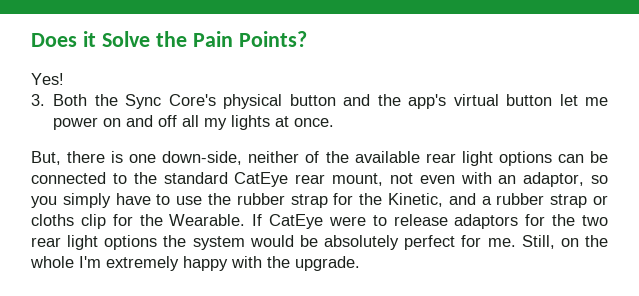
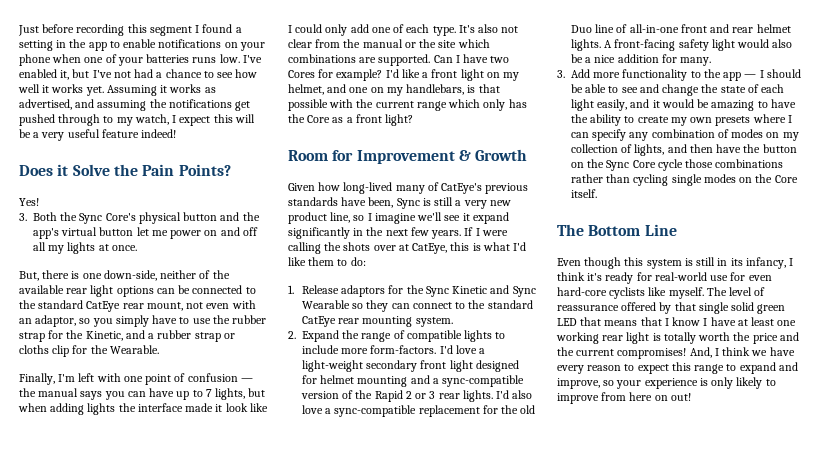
+ Just before recording this segment I found a setting in the app to enable notifications on your phone when one of your batteries runs low. I've enabled it, but I've not had a chance to see how well it works yet. Assuming it works as advertised, and assuming the notifications get pushed through to my watch, I expect this will be a very useful feature indeed!
- But, there is one down-side, neither of the available rear light options can be connected to the standard CatEye rear mount, not even with an adaptor, so you simply have to use the rubber strap for the Kinetic, and a rubber strap or cloths clip for the Wearable. If CatEye were to release adaptors for the two rear light options the system would be absolutely perfect for me. Still, on the whole I'm extremely happy with the upgrade.
+ But, there is one down-side, neither of the available rear light options can be connected to the standard CatEye rear mount, not even with an adaptor, so you simply have to use the rubber strap for the Kinetic, and a rubber strap or cloths clip for the Wearable.
+ Finally, I'm left with one point of confusion — the manual says you can have up to 7 lights, but when adding lights the interface made it look like I could only add one of each type. It's also not clear from the manual or the site which combinations are supported. Can I have two Cores for example? I'd like a front light on my helmet, and one on my handlebars, is that possible with the current range which only has the Core as a front light?
+ Room for Improvement & Growth
+ Given how long-lived many of CatEye's previous standards have been, Sync is still a very new product line, so I imagine we'll see it expand significantly in the next few years. If I were calling the shots over at CatEye, this is what I'd like them to do:
+ 1. Release adaptors for the Sync Kinetic and Sync Wearable so they can connect to the standard CatEye rear mounting system.
+ 2. Expand the range of compatible lights to include more form-factors. I'd love a light-weight secondary front light designed for helmet mounting and a sync-compatible version of the Rapid 2 or 3 rear lights. I'd also love a sync-compatible replacement for the old Duo line of all-in-one front and rear helmet lights. A front-facing safety light would also be a nice addition for many.
+ 3. Add more functionality to the app — I should be able to see and change the state of each light easily, and it would be amazing to have the ability to create my own presets where I can specify any combination of modes on my collection of lights, and then have the button on the Sync Core cycle those combinations rather than cycling single modes on the Core itself.
+ The Bottom Line
+ Even though this system is still in its infancy, I think it's ready for real-world use for even hard-core cyclists like myself. The level of reassurance offered by that single solid green LED that means that I know I have at least one working rear light is totally worth the price and the current compromises! And, I think we have every reason to expect this range to expand and improve, so your experience is only likely to improve from here on out!

